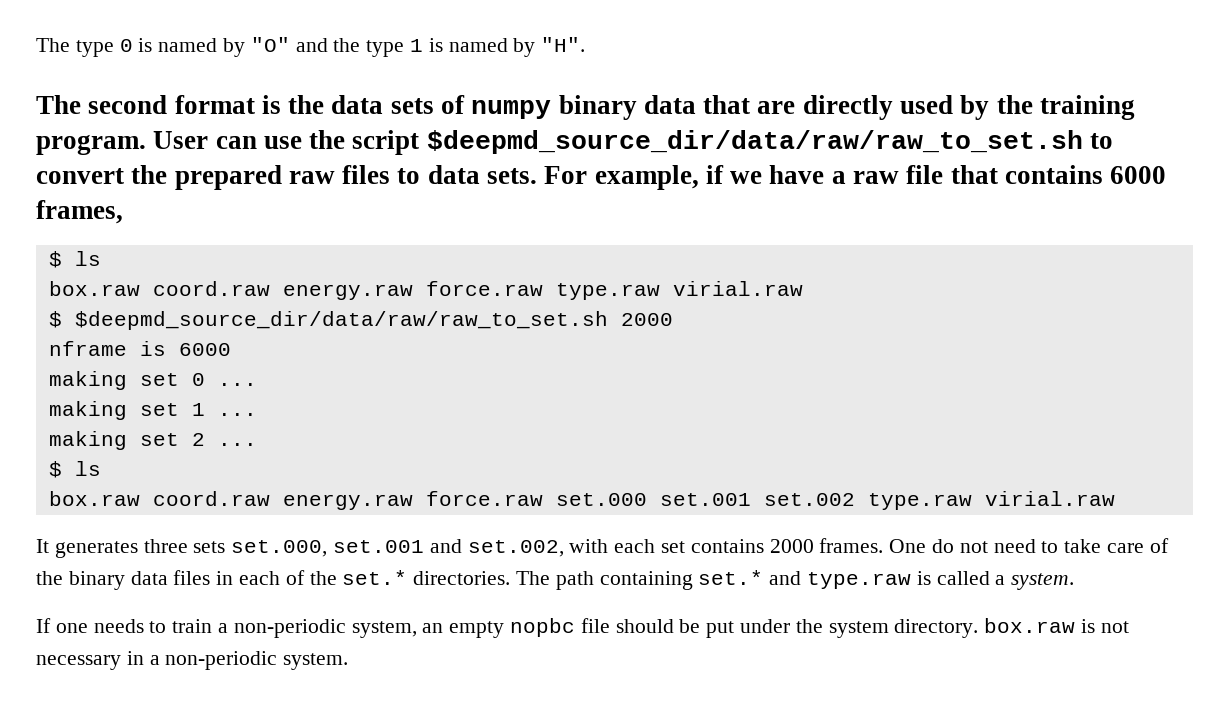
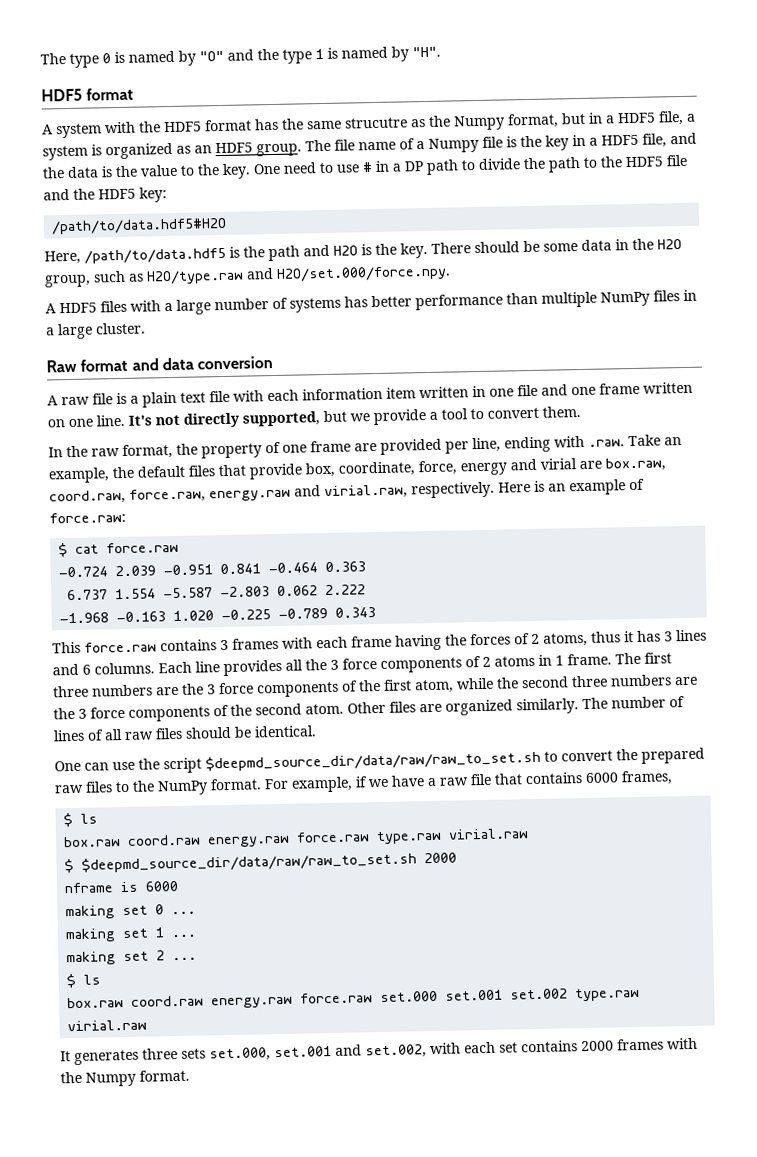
  The type 0 is named by "O" and the type 1 is named by "H".
- The second format is the data sets of numpy binary data that are directly used by the training program. User can use the script $deepmd_source_dir/data/raw/raw_to_set.sh to convert the prepared raw files to data sets.
+ HDF5 format
+ A system with the HDF5 format has the same strucutre as the Numpy format, but in a HDF5 file, a system is organized as an HDF5 group. The file name of a Numpy file is the key in a HDF5 file, and the data is the value to the key. One need to use # in a DP path to divide the path to the HDF5 file and the HDF5 key:
+ /path/to/data.hdf5#H2O
+ Here, /path/to/data.hdf5 is the path and H2O is the key. There should be some data in the H2O group, such as H2O/type.raw and H2O/set.000/force.npy.
+ A HDF5 files with a large number of systems has better performance than multiple NumPy files in a large cluster.
+ Raw format and data conversion
+ A raw file is a plain text file with each information item written in one file and one frame written on one line. It's not directly supported, but we provide a tool to convert them.
+ In the raw format, the property of one frame are provided per line, ending with .raw. Take an example, the default files that provide box, coordinate, force, energy and virial are box.raw, coord.raw, force.raw, energy.raw and virial.raw, respectively. Here is an example of force.raw:
+ $ cat force.raw
+ -0.724 2.039 -0.951 0.841 -0.464 0.363
+ 6.737 1.554 -5.587 -2.803 0.062 2.222
+ -1.968 -0.163 1.020 -0.225 -0.789 0.343
+ This force.raw contains 3 frames with each frame having the forces of 2 atoms, thus it has 3 lines and 6 columns. Each line provides all the 3 force components of 2 atoms in 1 frame. The first three numbers are the 3 force components of the first atom, while the second three numbers are the 3 force components of the second atom. Other files are organized similarly. The number of lines of all raw files should be identical.
+ One can use the script $deepmd_source_dir/data/raw/raw_to_set.sh to convert the prepared raw files to the NumPy format.
- It generates three sets set.000, set.001 and set.002, with each set contains 2000 frames. One do not need to take care of the binary data files in each of the set.* directories. The path containing set.* and type.raw is called a system.
- If one needs to train a non-periodic system, an empty nopbc file should be put under the system directory. box.raw is not necessary in a non-periodic system.
+ It generates three sets set.000, set.001 and set.002, with each set contains 2000 frames with the Numpy format.

